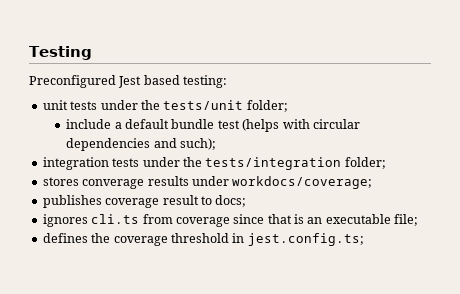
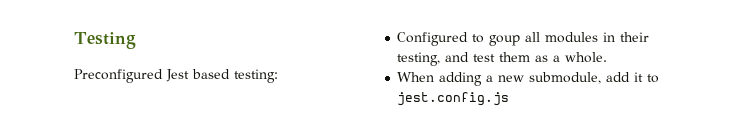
- unit tests under the tests/unit folder;
- include a default bundle test (helps with circular dependencies and such);
- integration tests under the tests/integration folder;
- stores converage results under workdocs/coverage;
- publishes coverage result to docs;
- ignores cli.ts from coverage since that is an executable file;
- defines the coverage threshold in jest.config.ts;
+ Configured to goup all modules in their testing, and test them as a whole.
+ When adding a new submodule, add it to jest.config.js

